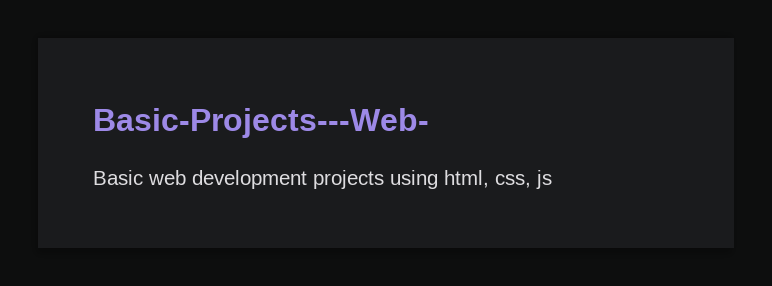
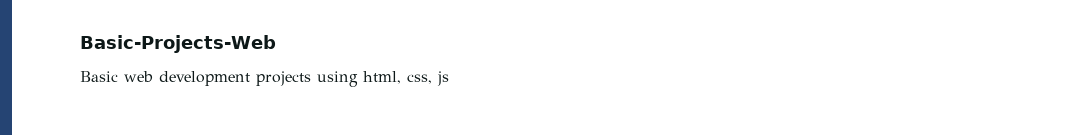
- Basic-Projects---Web-
+ Basic-Projects-Web

